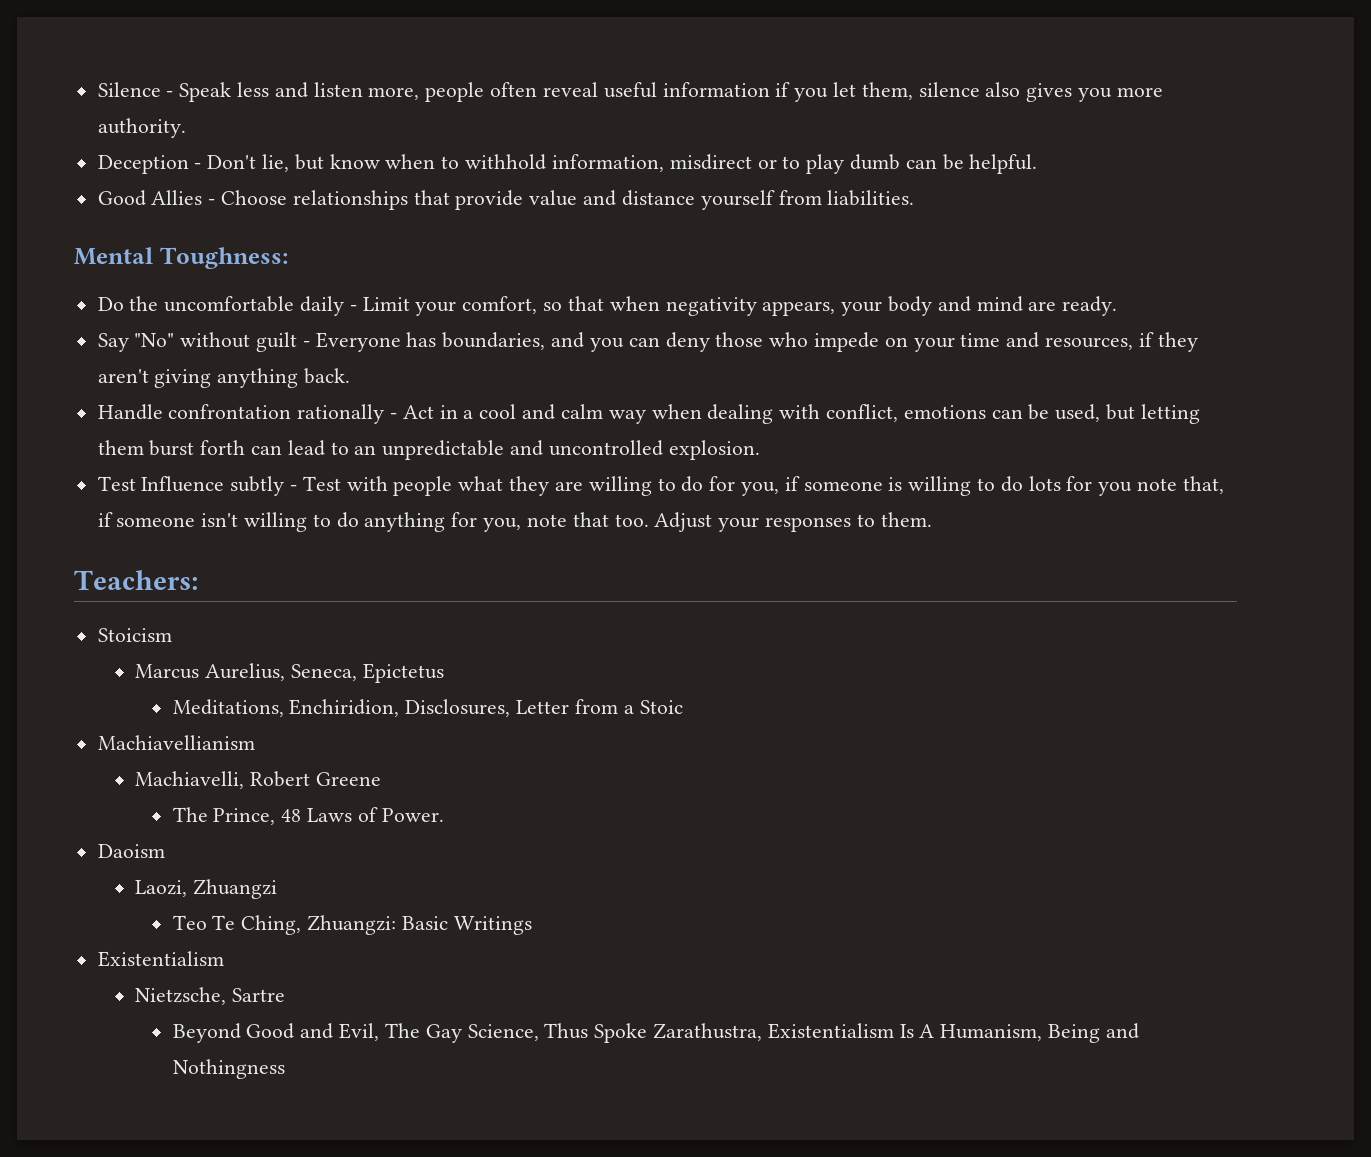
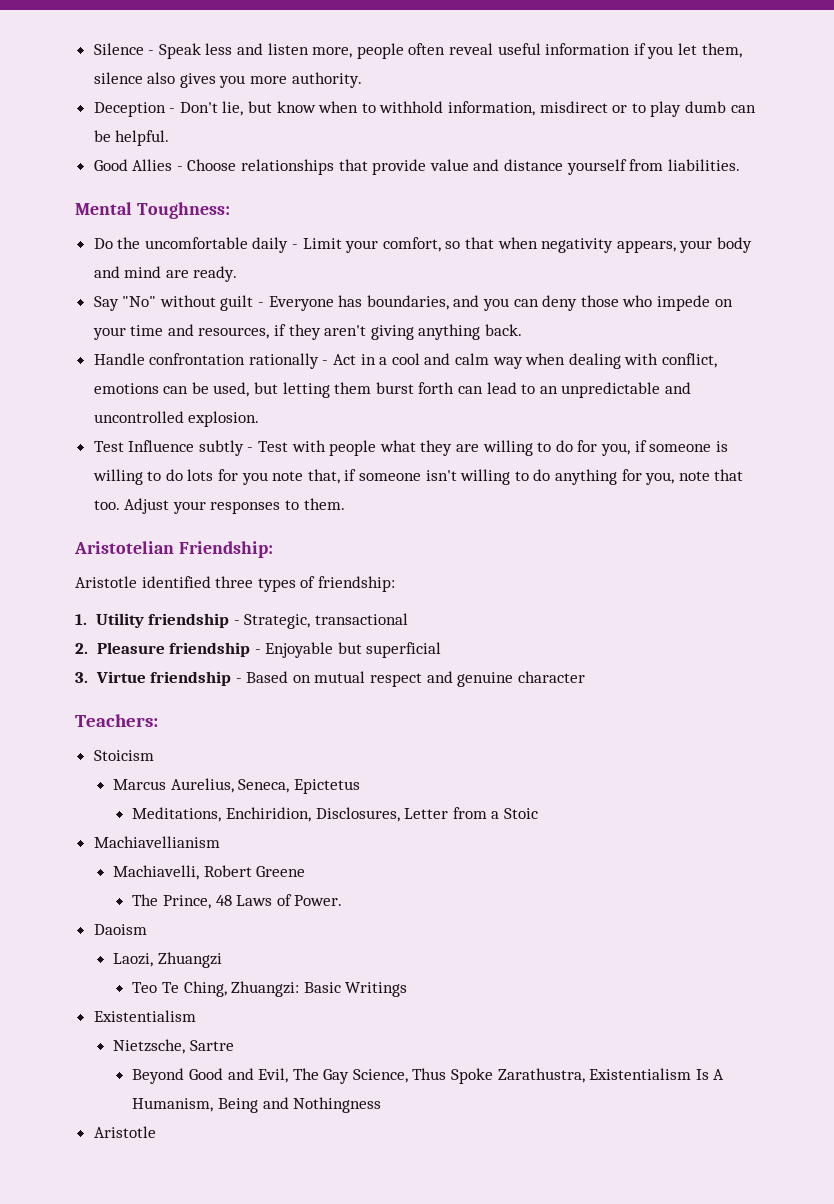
+ Aristotelian Friendship:
+ Aristotle identified three types of friendship:
+ 1. Utility friendship - Strategic, transactional
+ 2. Pleasure friendship - Enjoyable but superficial
+ 3. Virtue friendship - Based on mutual respect and genuine character
  Beyond Good and Evil, The Gay Science, Thus Spoke Zarathustra, Existentialism Is A Humanism, Being and Nothingness
+ Aristotle

